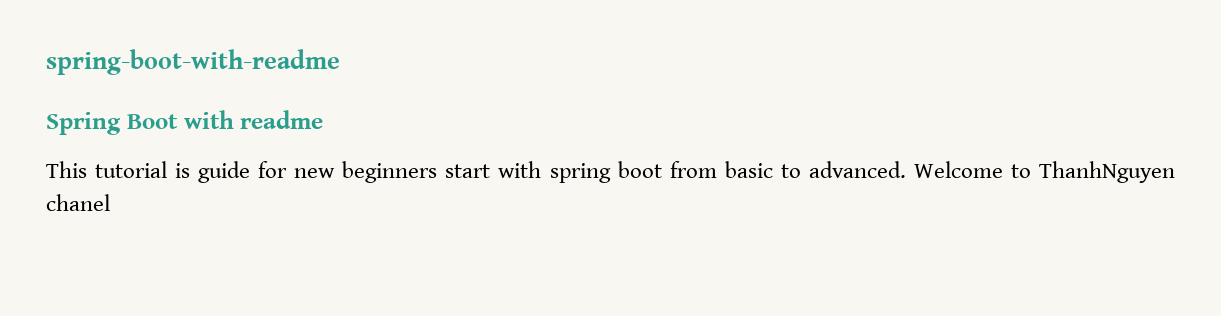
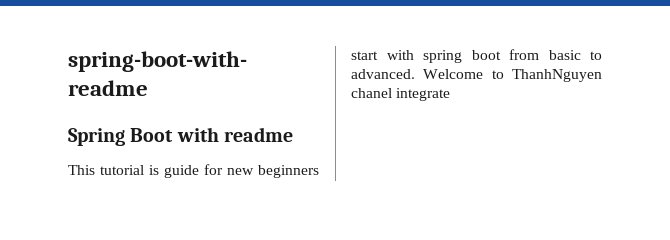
- Welcome to ThanhNguyen chanel
+ Welcome to ThanhNguyen chanel integrate

